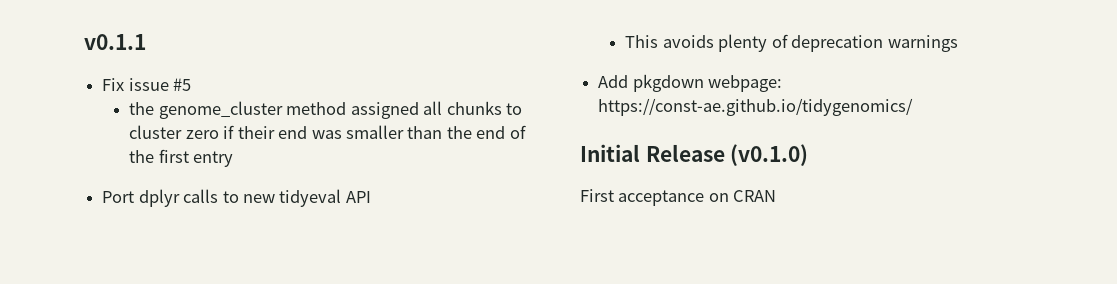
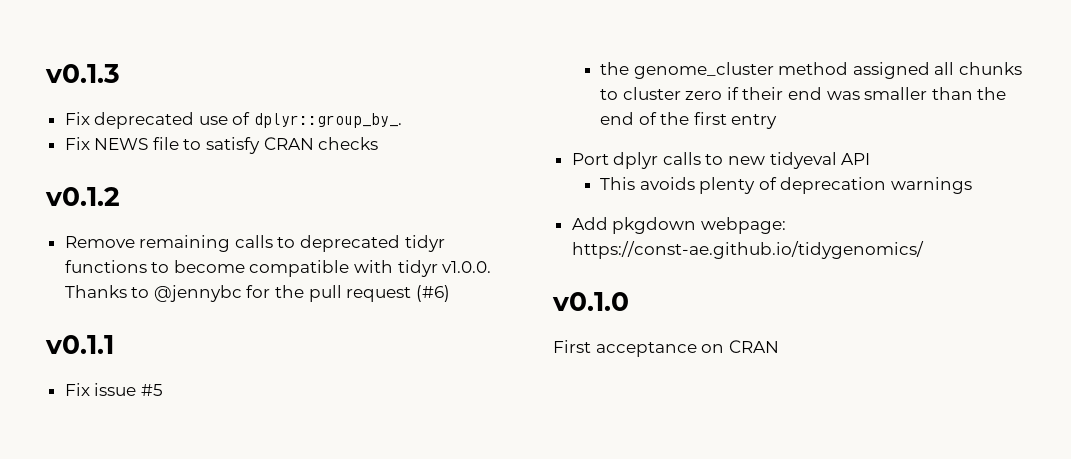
+ v0.1.3
+ Fix deprecated use of dplyr::group_by_.
+ Fix NEWS file to satisfy CRAN checks
+ v0.1.2
+ Remove remaining calls to deprecated tidyr functions to become compatible with tidyr v1.0.0. Thanks to @jennybc for the pull request (#6)
- Initial Release (v0.1.0)
+ v0.1.0

